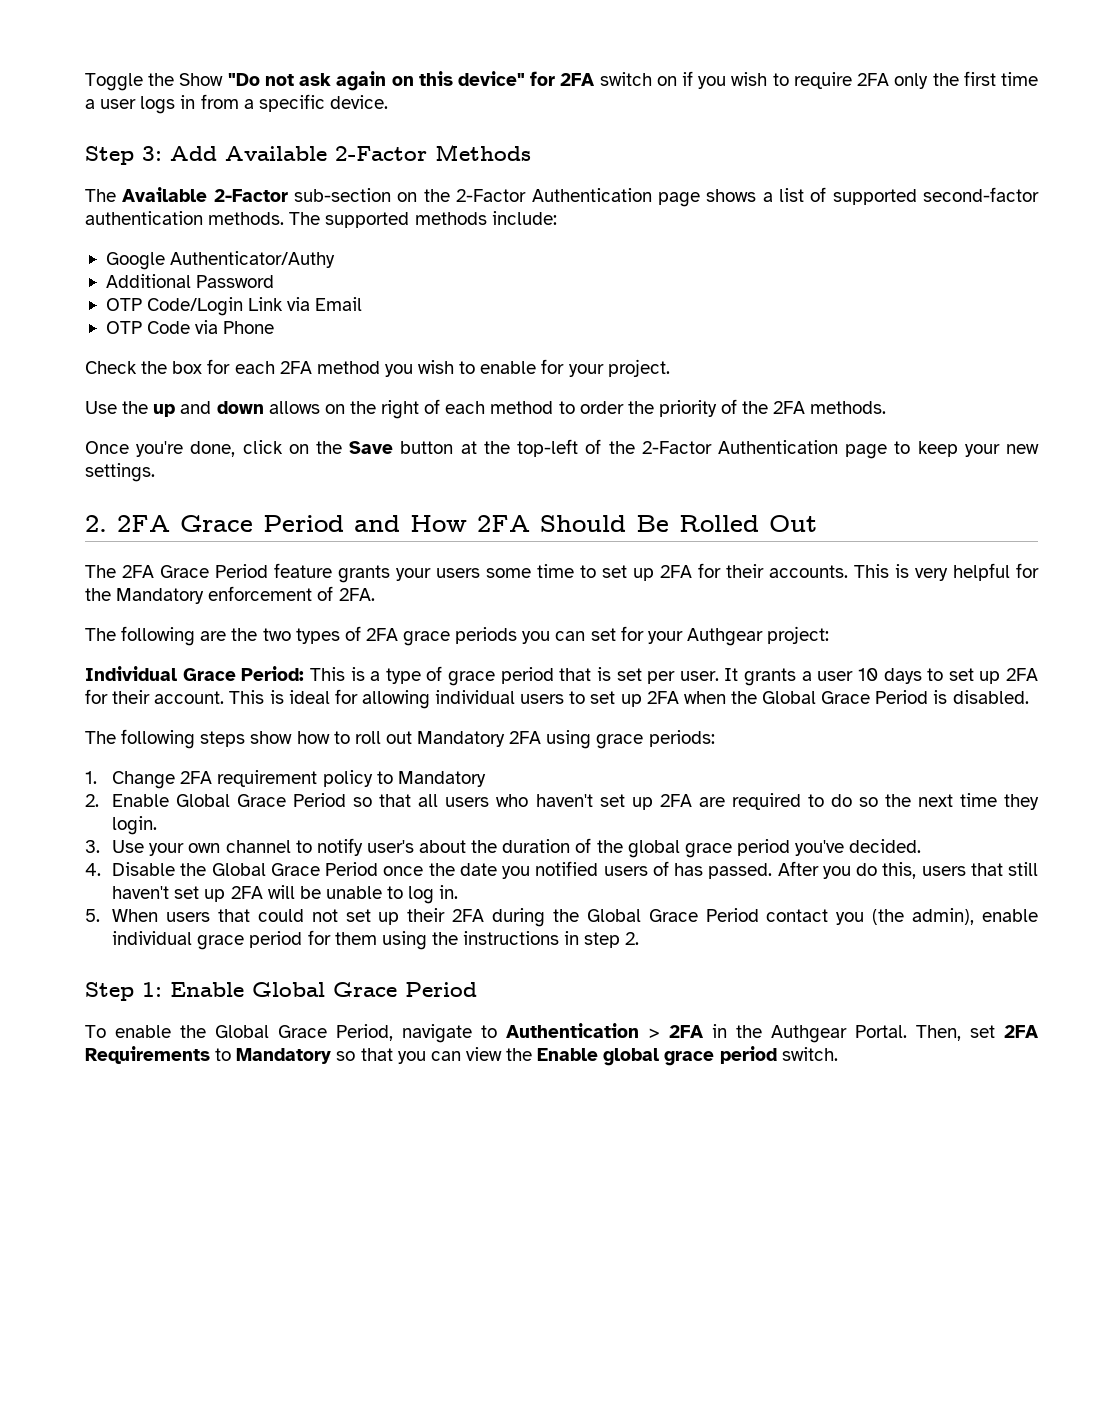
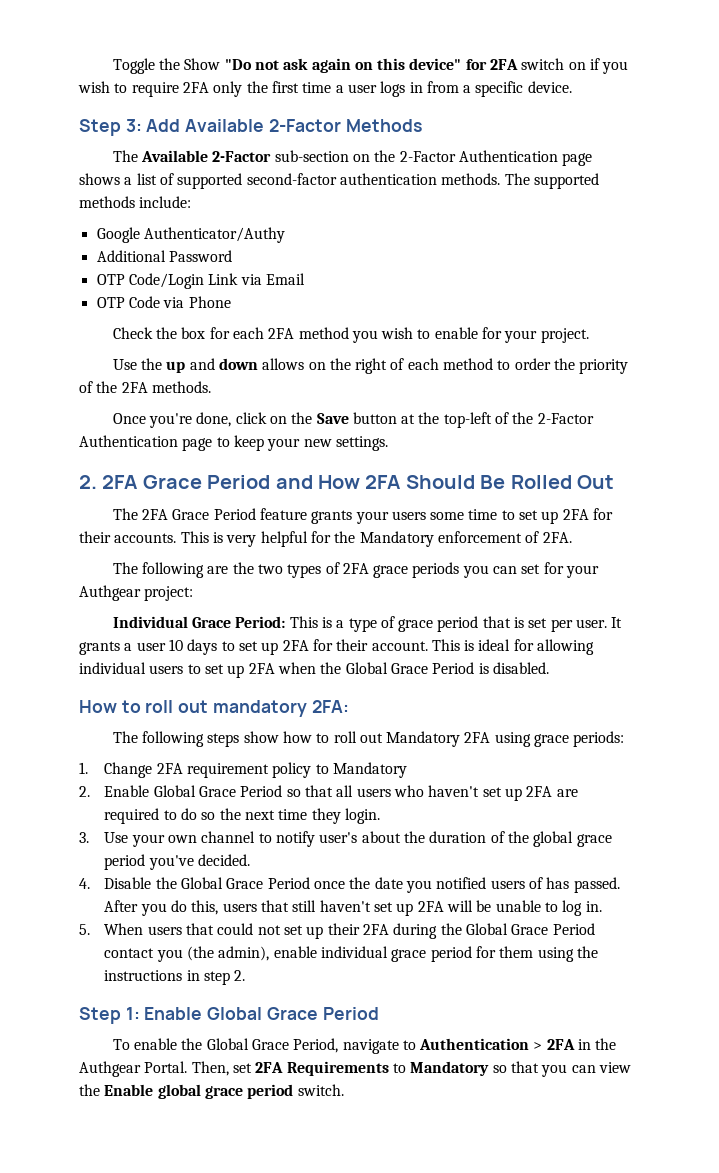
+ How to roll out mandatory 2FA:

